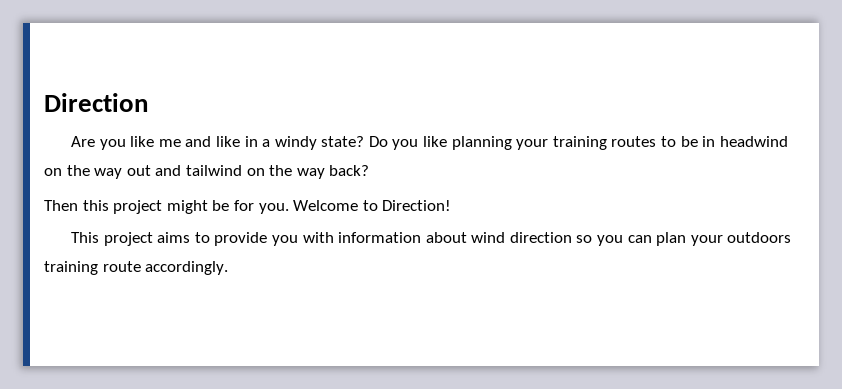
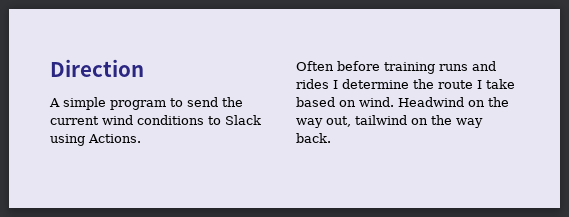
- Are you like me and like in a windy state? Do you like planning your training routes to be in headwind on the way out and tailwind on the way back?
- Then this project might be for you. Welcome to Direction!
- This project aims to provide you with information about wind direction so you can plan your outdoors training route accordingly.
+ A simple program to send the current wind conditions to Slack using Actions.
+ Often before training runs and rides I determine the route I take based on wind. Headwind on the way out, tailwind on the way back.

